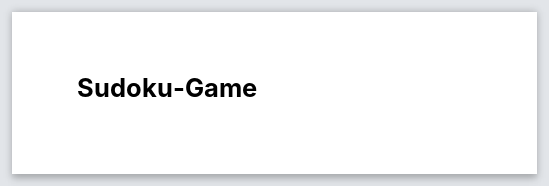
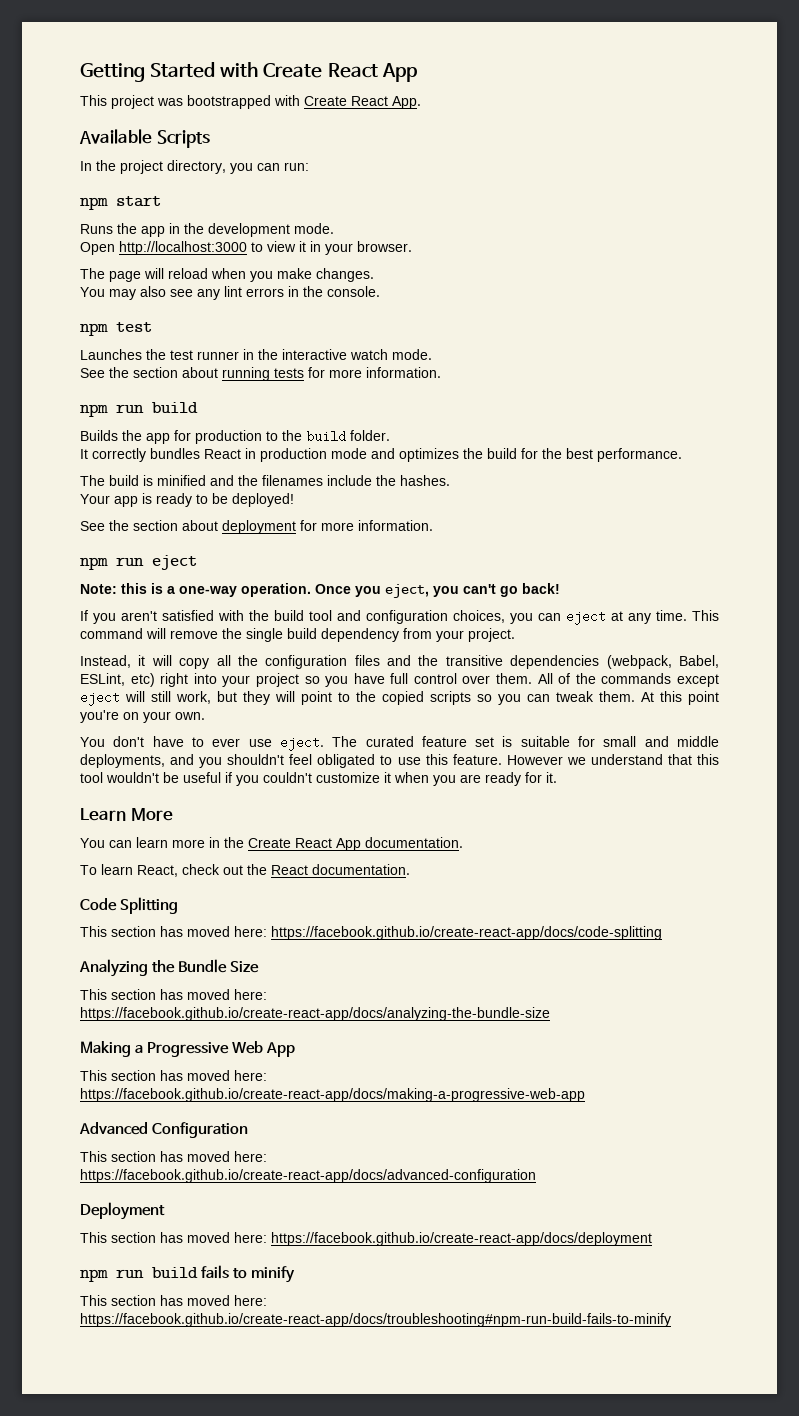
- Sudoku-Game
+ Getting Started with Create React App
+ This project was bootstrapped with Create React App.
+ Available Scripts
+ In the project directory, you can run:
+ npm start
+ Runs the app in the development mode.
+ Open http://localhost:3000 to view it in your browser.
+ The page will reload when you make changes.
+ You may also see any lint errors in the console.
+ npm test
+ Launches the test runner in the interactive watch mode.
+ See the section about running tests for more information.
+ npm run build
+ Builds the app for production to the build folder.
+ It correctly bundles React in production mode and optimizes the build for the best performance.
+ The build is minified and the filenames include the hashes.
+ Your app is ready to be deployed!
+ See the section about deployment for more information.
+ npm run eject
+ Note: this is a one-way operation. Once you eject, you can't go back!
+ If you aren't satisfied with the build tool and configuration choices, you can eject at any time. This command will remove the single build dependency from your project.
+ Instead, it will copy all the configuration files and the transitive dependencies (webpack, Babel, ESLint, etc) right into your project so you have full control over them. All of the commands except eject will still work, but they will point to the copied scripts so you can tweak them. At this point you're on your own.
+ You don't have to ever use eject. The curated feature set is suitable for small and middle deployments, and you shouldn't feel obligated to use this feature. However we understand that this tool wouldn't be useful if you couldn't customize it when you are ready for it.
+ Learn More
+ You can learn more in the Create React App documentation.
+ To learn React, check out the React documentation.
+ Code Splitting
+ This section has moved here: https://facebook.github.io/create-react-app/docs/code-splitting
+ Analyzing the Bundle Size
+ This section has moved here: https://facebook.github.io/create-react-app/docs/analyzing-the-bundle-size
+ Making a Progressive Web App
+ This section has moved here: https://facebook.github.io/create-react-app/docs/making-a-progressive-web-app
+ Advanced Configuration
+ This section has moved here: https://facebook.github.io/create-react-app/docs/advanced-configuration
+ Deployment
+ This section has moved here: https://facebook.github.io/create-react-app/docs/deployment
+ npm run build fails to minify
+ This section has moved here: https://facebook.github.io/create-react-app/docs/troubleshooting#npm-run-build-fails-to-minify

